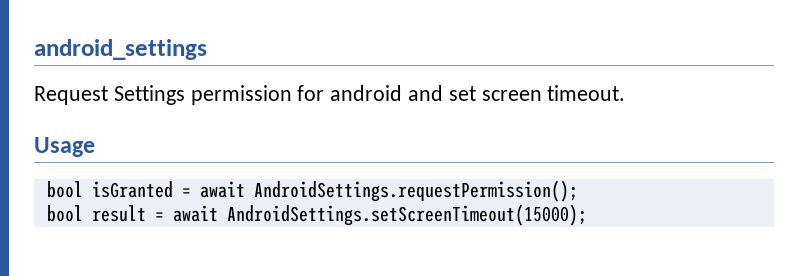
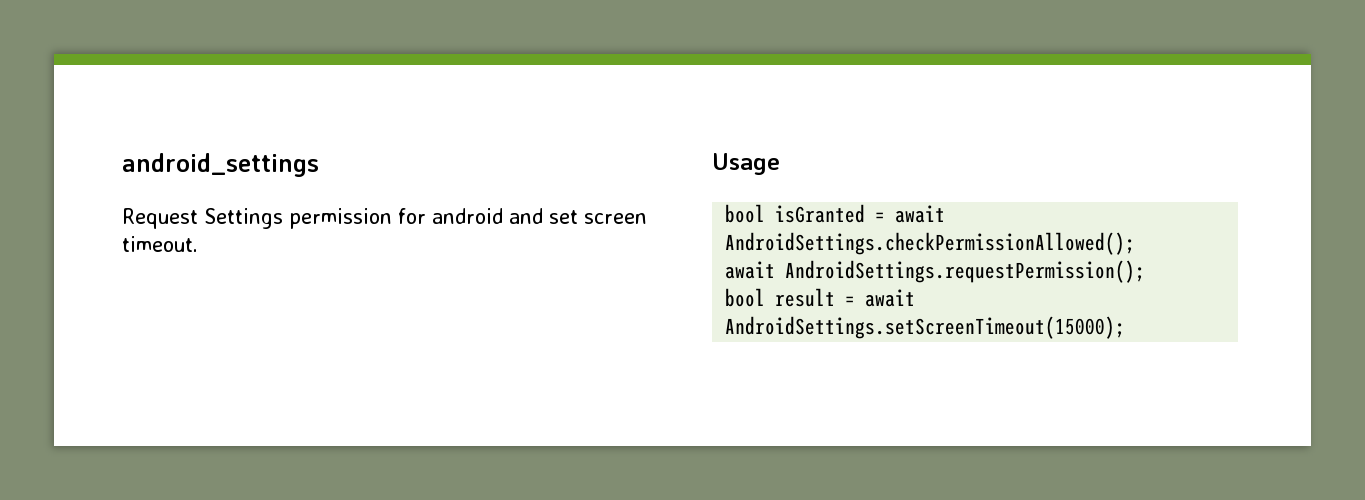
- bool isGranted = await AndroidSettings.requestPermission();
+ bool isGranted = await AndroidSettings.checkPermissionAllowed();
+ await AndroidSettings.requestPermission();

